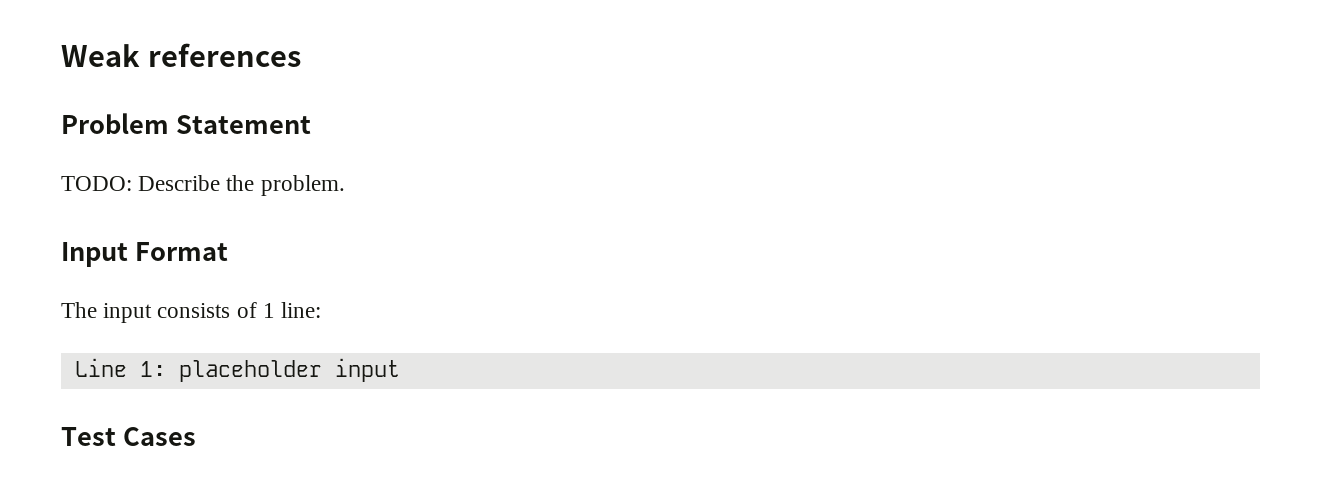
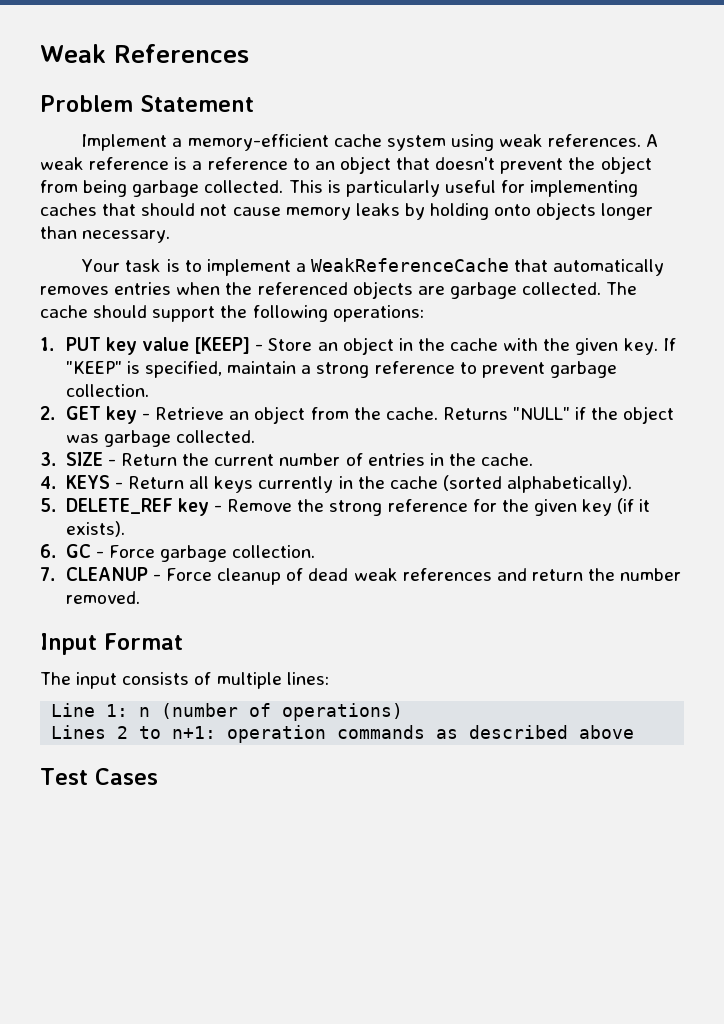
- Weak references
+ Weak References
- TODO: Describe the problem.
+ Implement a memory-efficient cache system using weak references. A weak reference is a reference to an object that doesn't prevent the object from being garbage collected. This is particularly useful for implementing caches that should not cause memory leaks by holding onto objects longer than necessary.
+ Your task is to implement a WeakReferenceCache that automatically removes entries when the referenced objects are garbage collected. The cache should support the following operations:
+ 1. PUT key value [KEEP] - Store an object in the cache with the given key. If "KEEP" is specified, maintain a strong reference to prevent garbage collection.
+ 2. GET key - Retrieve an object from the cache. Returns "NULL" if the object was garbage collected.
+ 3. SIZE - Return the current number of entries in the cache.
+ 4. KEYS - Return all keys currently in the cache (sorted alphabetically).
+ 5. DELETE_REF key - Remove the strong reference for the given key (if it exists).
+ 6. GC - Force garbage collection.
+ 7. CLEANUP - Force cleanup of dead weak references and return the number removed.
- The input consists of 1 line:
+ The input consists of multiple lines:
- Line 1: placeholder input
+ Line 1: n (number of operations)
+ Lines 2 to n+1: operation commands as described above

